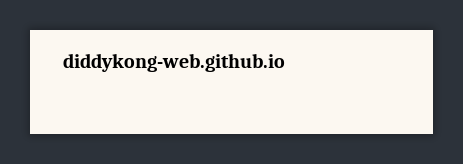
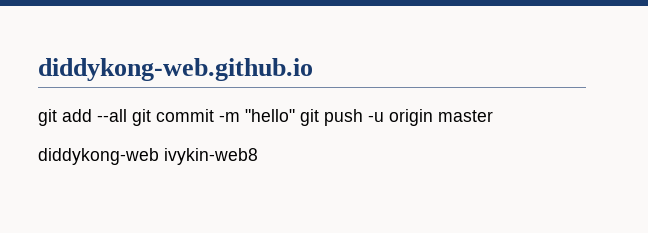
+ git add --all git commit -m "hello" git push -u origin master
+ diddykong-web ivykin-web8

